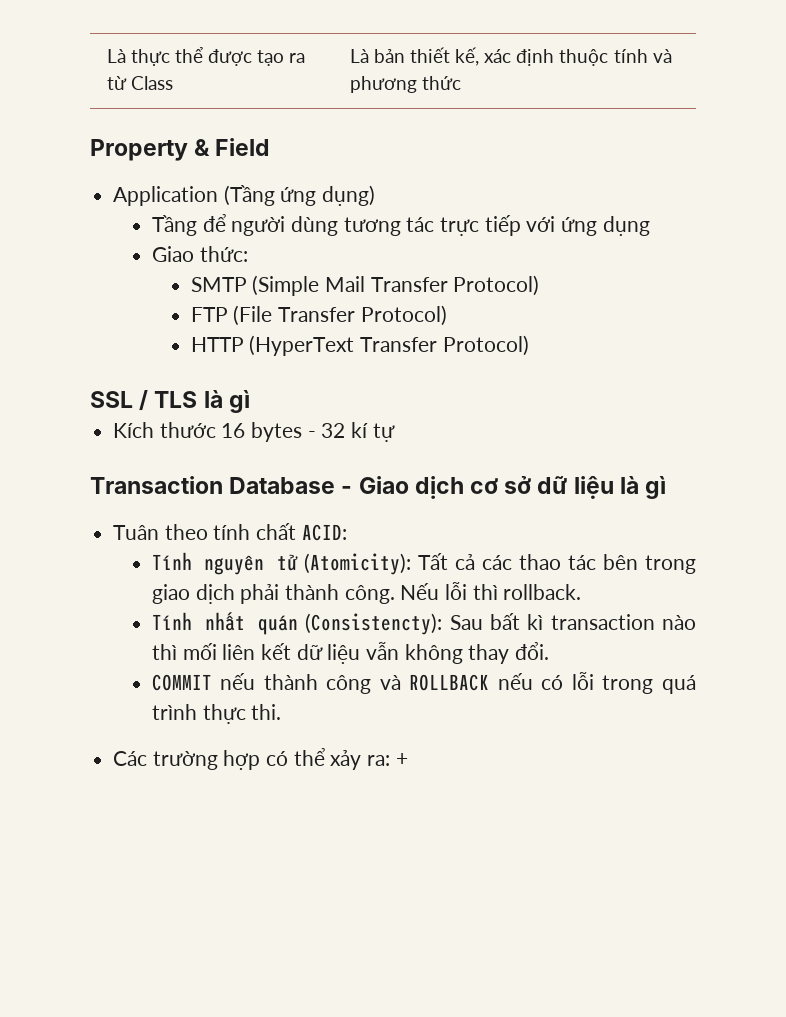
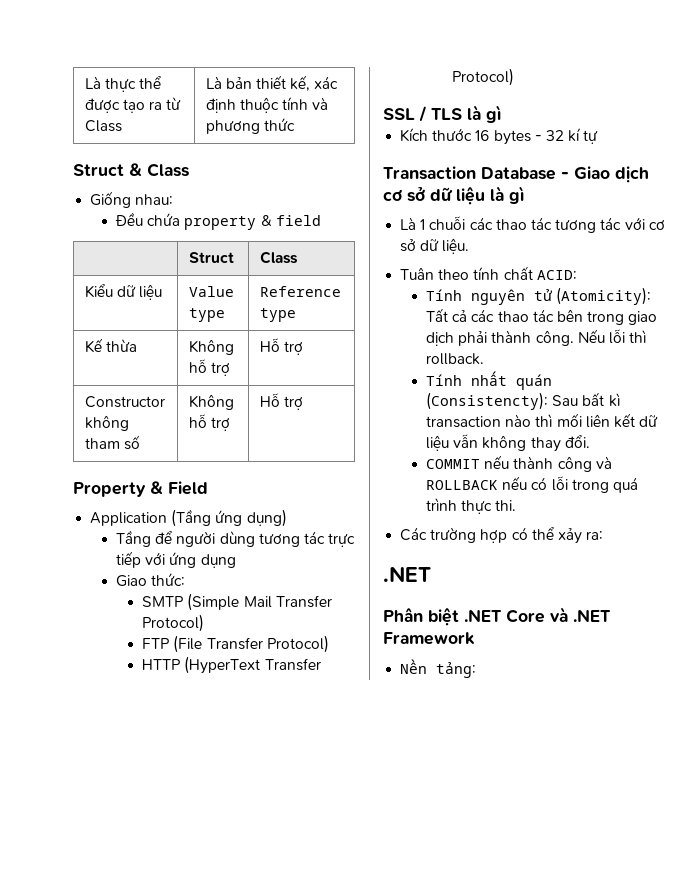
+ Struct & Class
+ Giống nhau:
+ Đều chứa property & field
+ | Struct | Class
+ Kiểu dữ liệu | Value type | Reference type
+ Kế thừa | Không hỗ trợ | Hỗ trợ
+ Constructor không tham số | Không hỗ trợ | Hỗ trợ
+ Là 1 chuỗi các thao tác tương tác với cơ sở dữ liệu.
- Các trường hợp có thể xảy ra: +
+ Các trường hợp có thể xảy ra:
+ .NET
+ Phân biệt .NET Core và .NET Framework
+ Nền tảng:

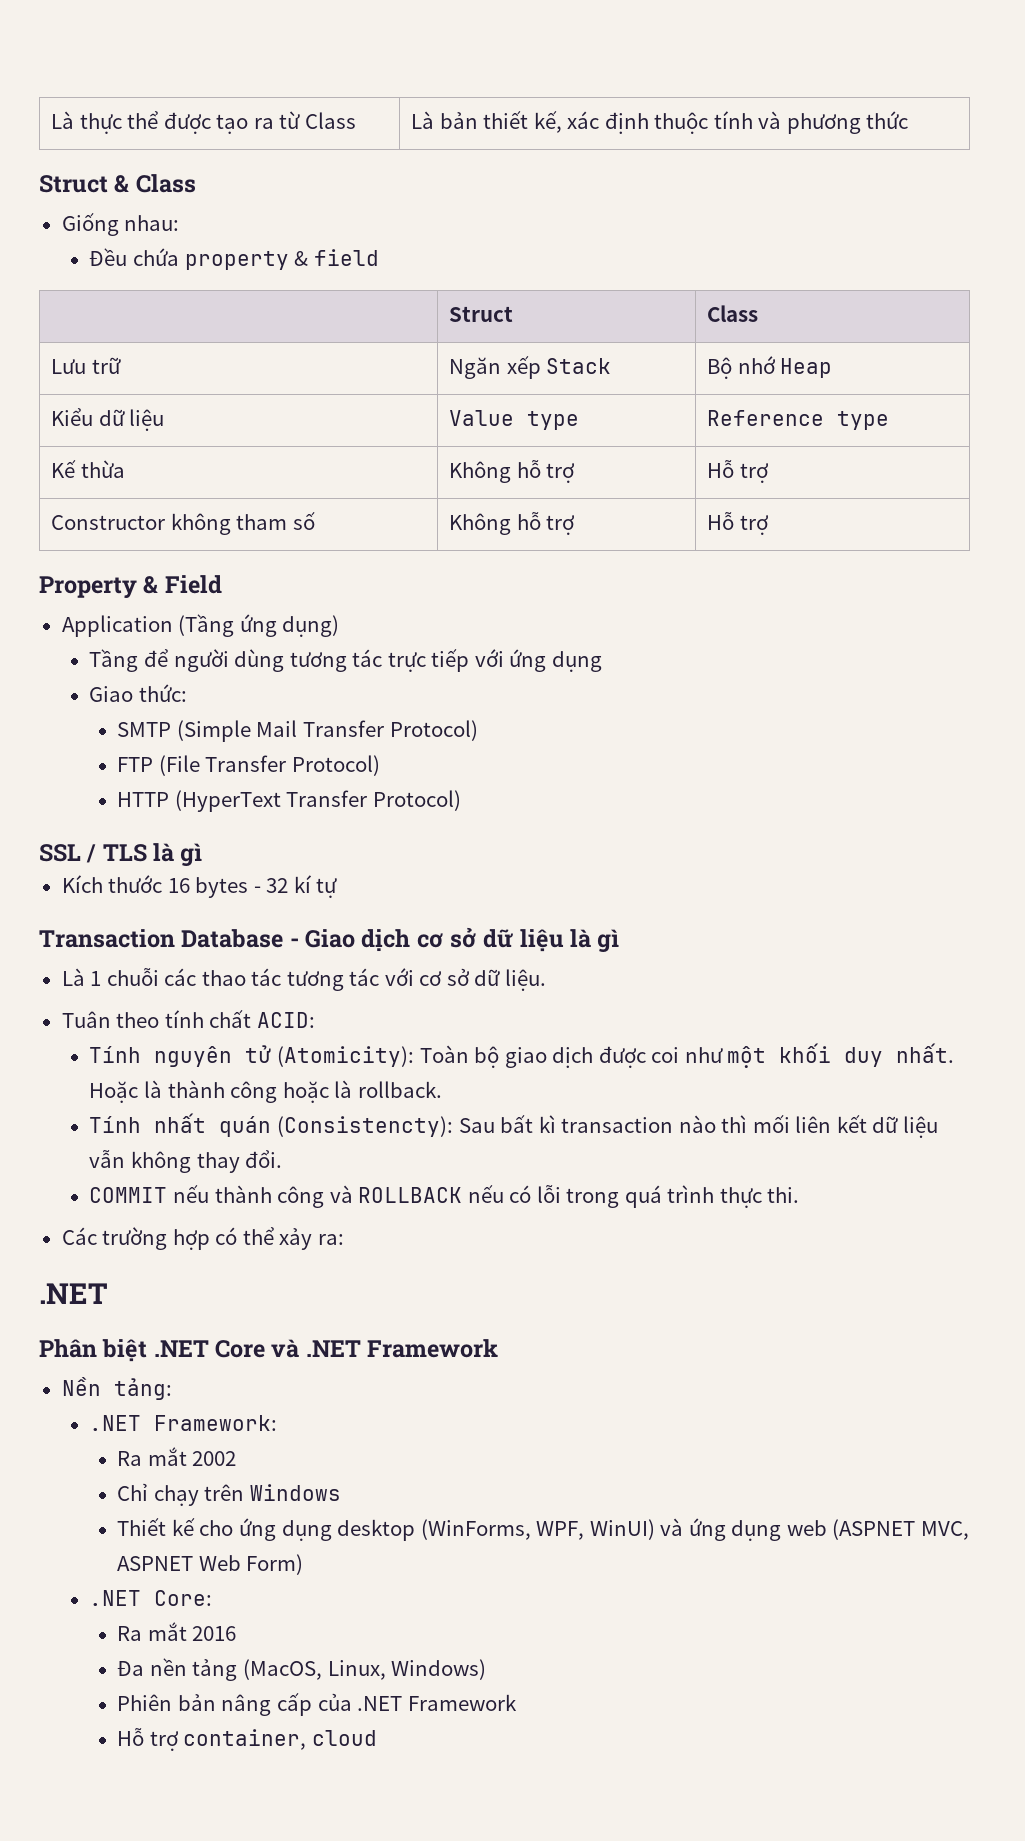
+ Lưu trữ | Ngăn xếp Stack | Bộ nhớ Heap
- Tính nguyên tử (Atomicity): Tất cả các thao tác bên trong giao dịch phải thành công. Nếu lỗi thì rollback.
+ Tính nguyên tử (Atomicity): Toàn bộ giao dịch được coi như một khối duy nhất. Hoặc là thành công hoặc là rollback.
+ .NET Framework:
+ Ra mắt 2002
+ Chỉ chạy trên Windows
+ Thiết kế cho ứng dụng desktop (WinForms, WPF, WinUI) và ứng dụng web (ASPNET MVC, ASPNET Web Form)
+ .NET Core:
+ Ra mắt 2016
+ Đa nền tảng (MacOS, Linux, Windows)
+ Phiên bản nâng cấp của .NET Framework
+ Hỗ trợ container, cloud

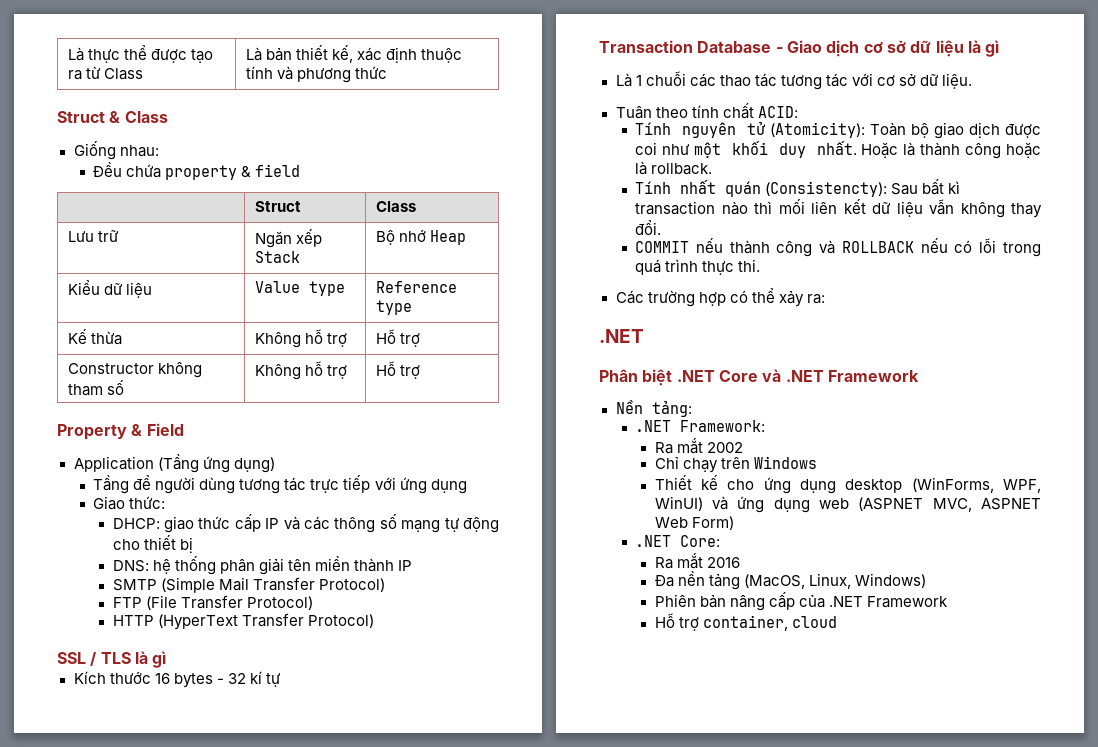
+ DHCP: giao thức cấp IP và các thông số mạng tự động cho thiết bị
+ DNS: hệ thống phân giải tên miền thành IP

